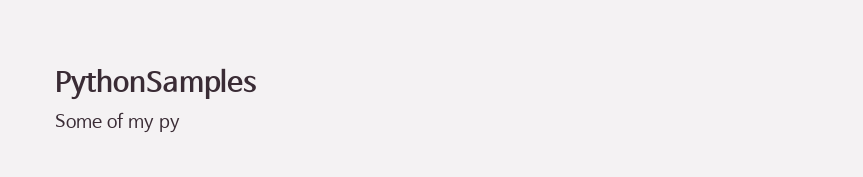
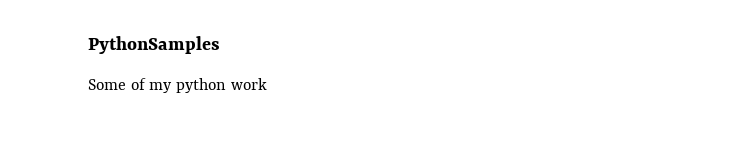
- Some of my py
+ Some of my python work

